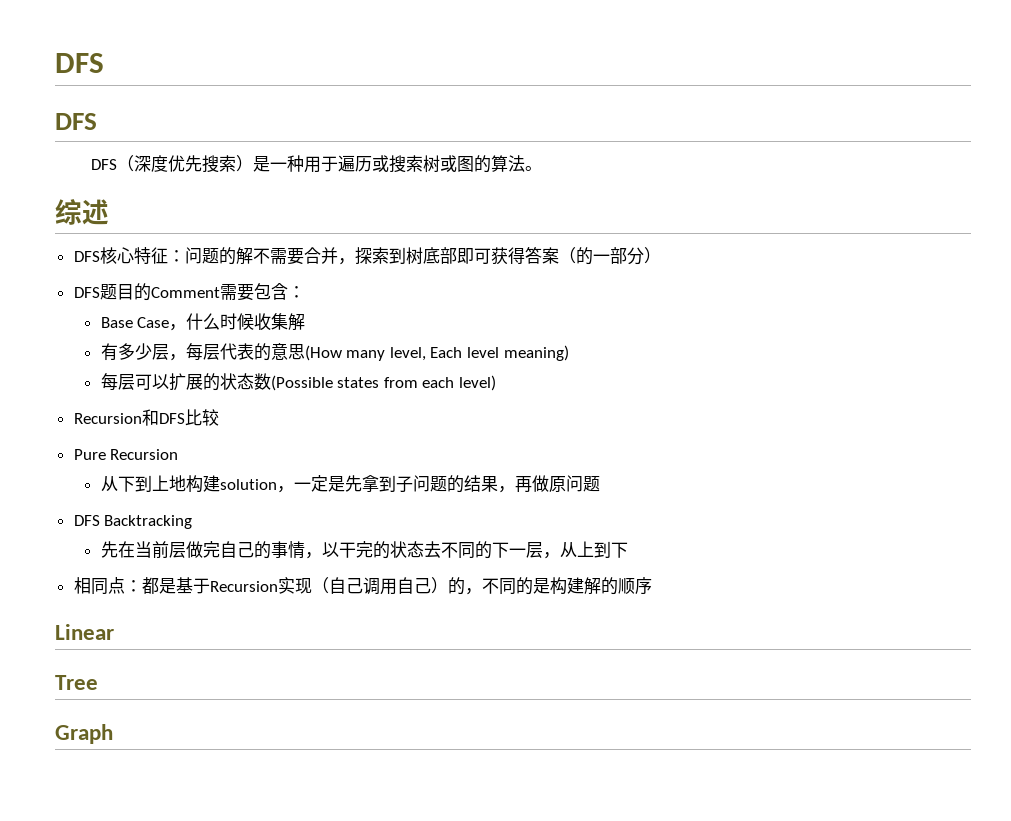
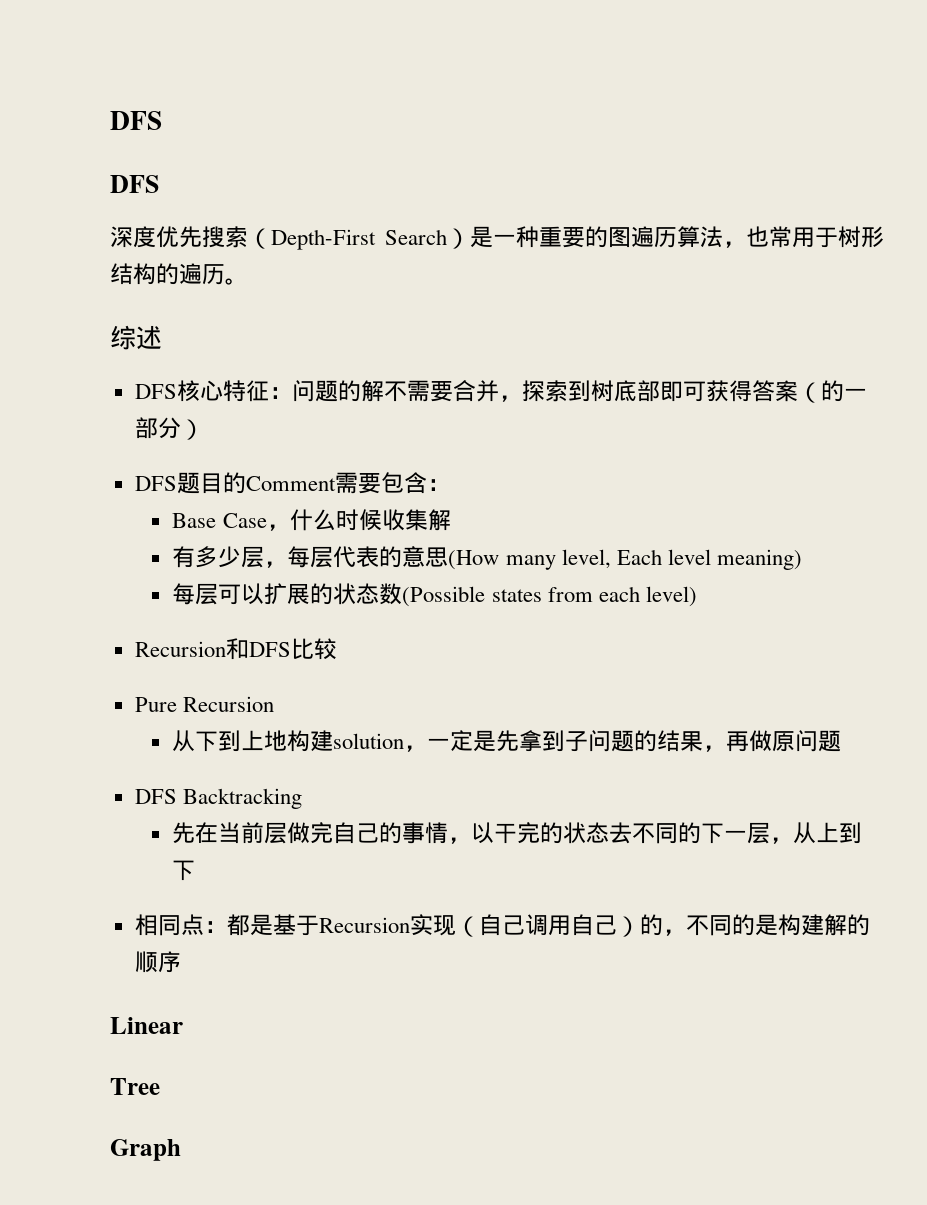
- DFS（深度优先搜索）是一种用于遍历或搜索树或图的算法。
+ 深度优先搜索（Depth-First Search）是一种重要的图遍历算法，也常用于树形结构的遍历。

